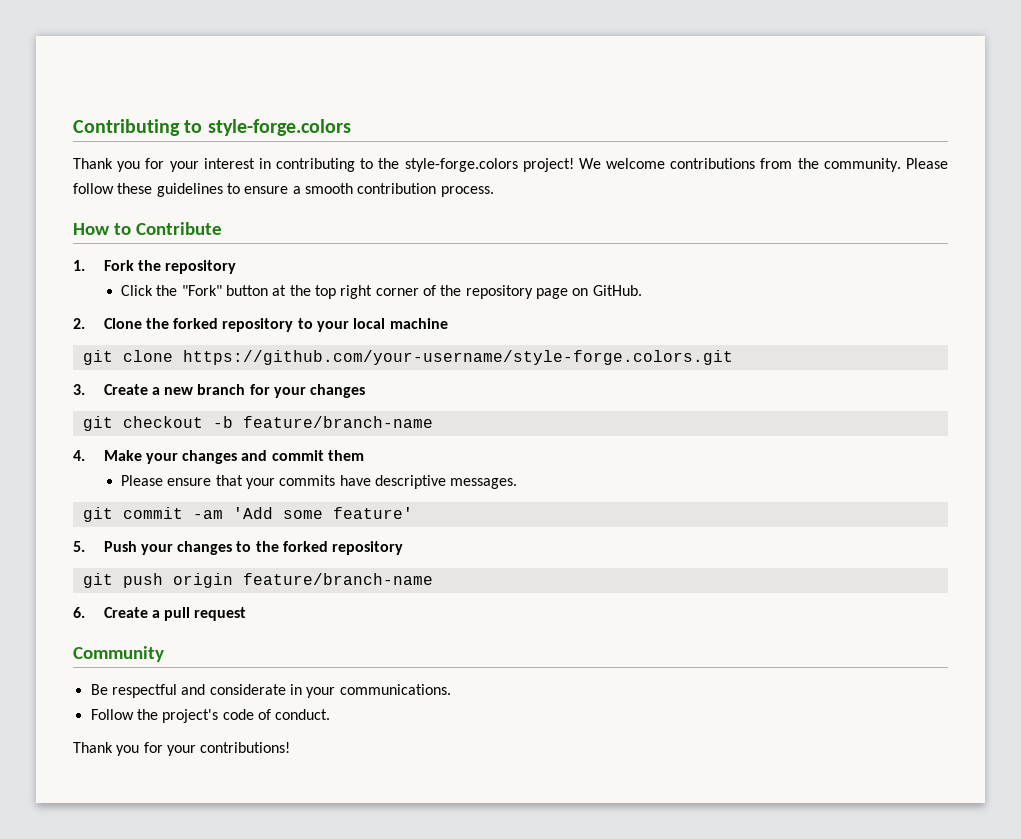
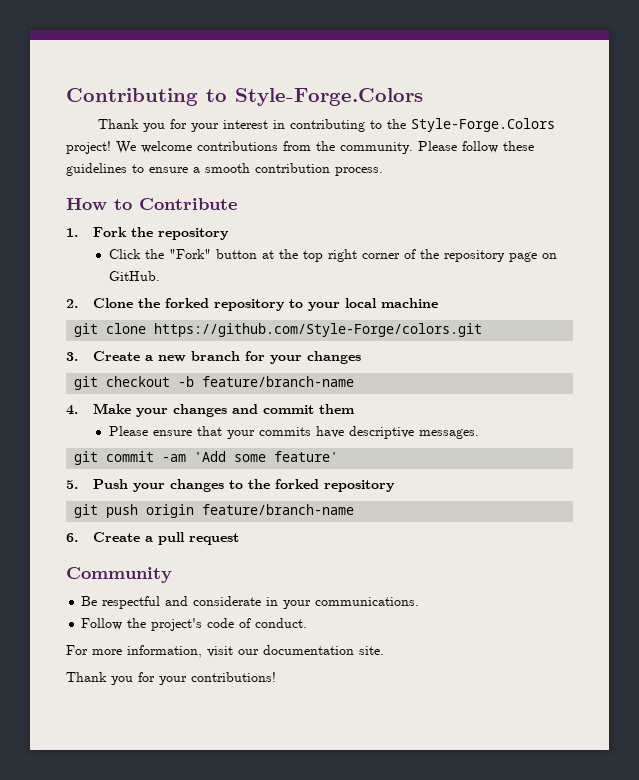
- Contributing to style-forge.colors
+ Contributing to Style-Forge.Colors
- Thank you for your interest in contributing to the style-forge.colors project!
+ Thank you for your interest in contributing to the Style-Forge.Colors project!
- git clone https://github.com/your-username/style-forge.colors.git
+ git clone https://github.com/Style-Forge/colors.git
+ For more information, visit our documentation site.

